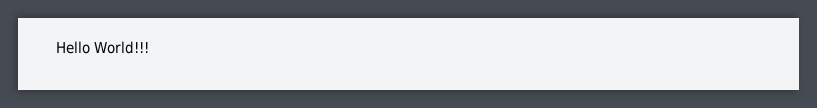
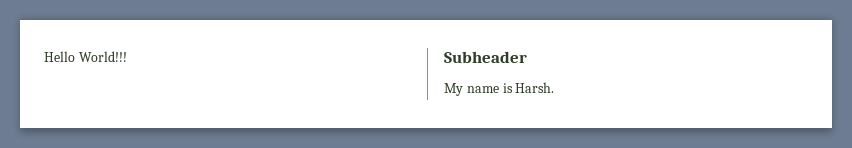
+ Subheader
+ My name is Harsh.

